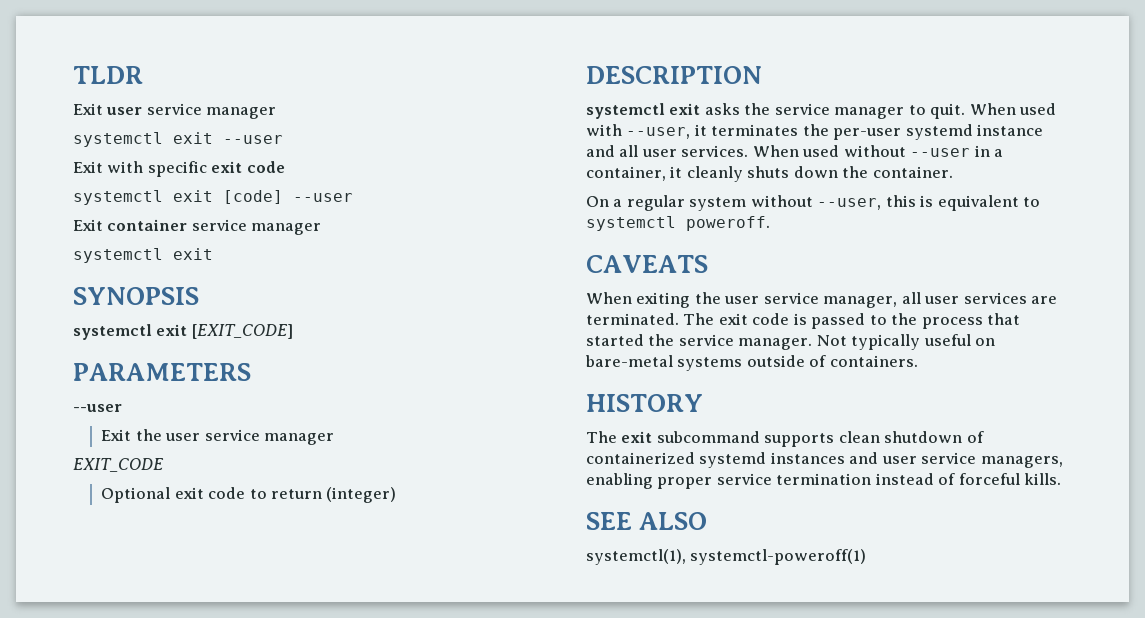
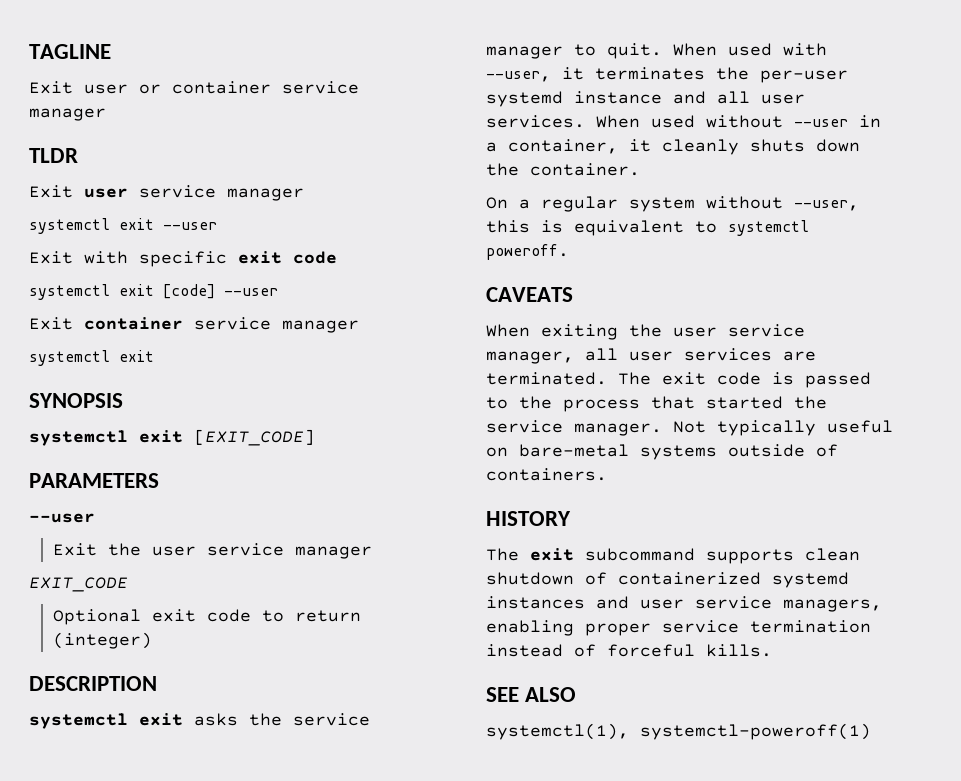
+ TAGLINE
+ Exit user or container service manager

